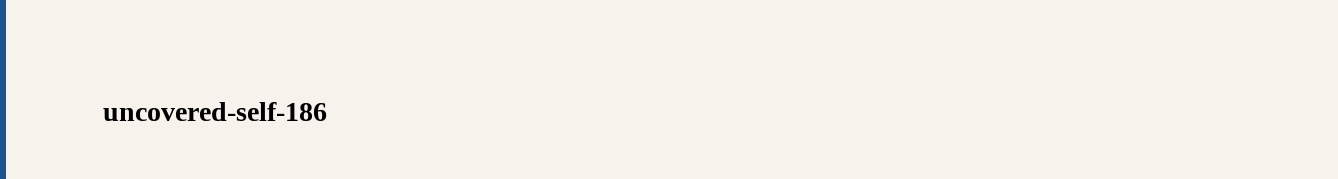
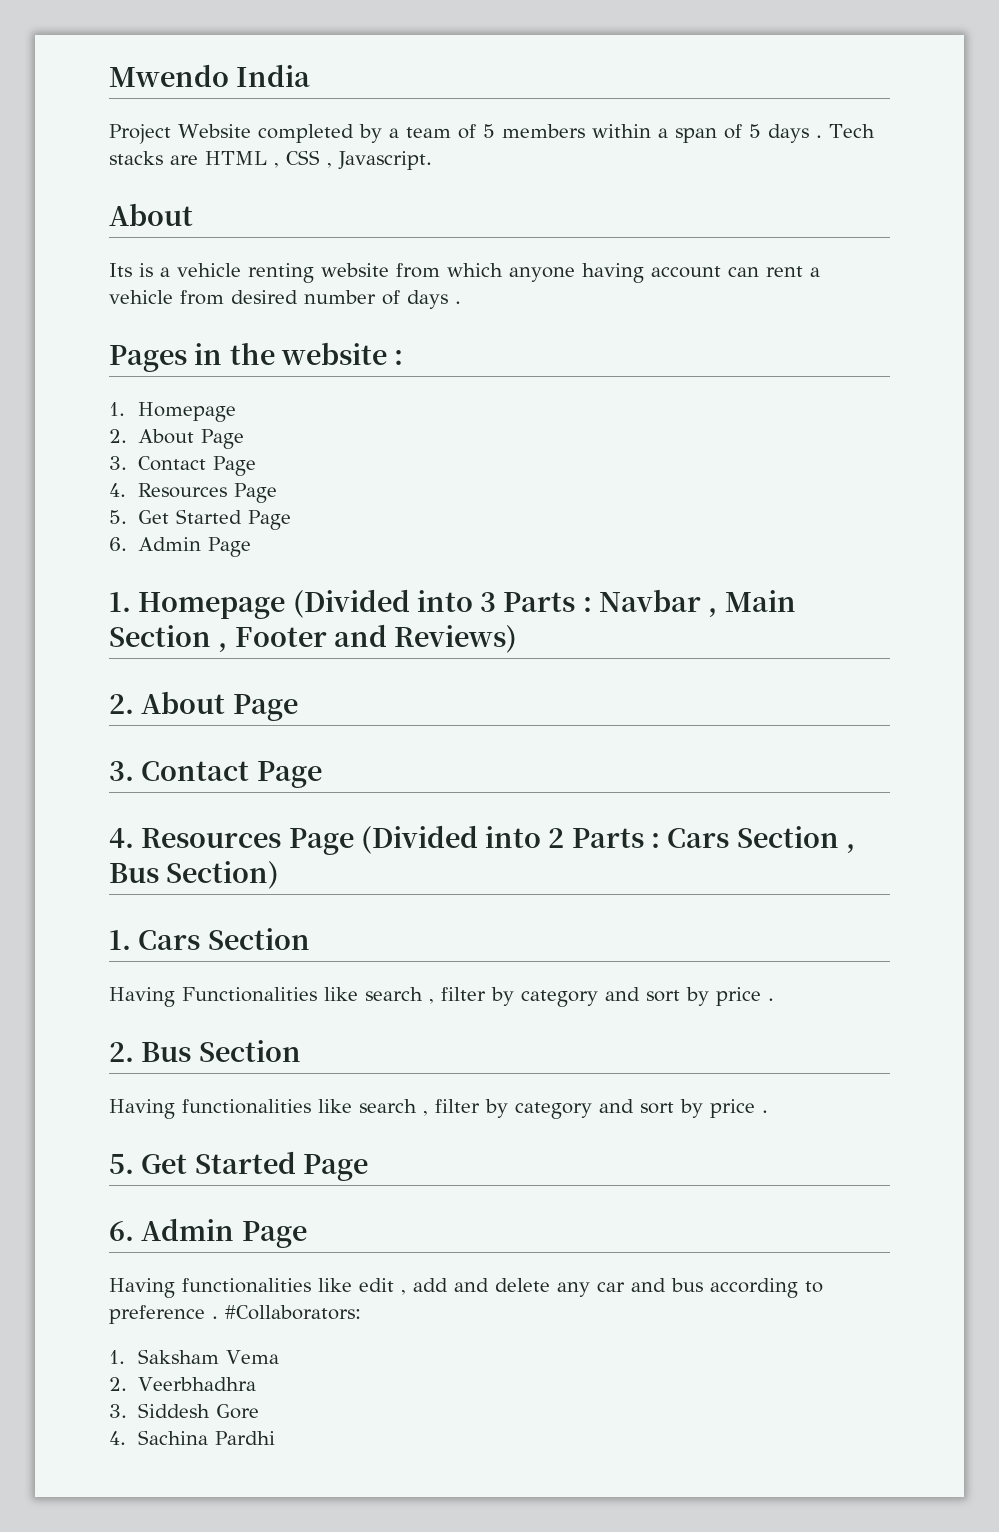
- uncovered-self-186
+ Mwendo India
+ Project Website completed by a team of 5 members within a span of 5 days . Tech stacks are HTML , CSS , Javascript.
+ About
+ Its is a vehicle renting website from which anyone having account can rent a vehicle from desired number of days .
+ Pages in the website :
+ 1. Homepage
+ 2. About Page
+ 3. Contact Page
+ 4. Resources Page
+ 5. Get Started Page
+ 6. Admin Page
+ 1. Homepage (Divided into 3 Parts : Navbar , Main Section , Footer and Reviews)
+ 2. About Page
+ 3. Contact Page
+ 4. Resources Page (Divided into 2 Parts : Cars Section , Bus Section)
+ 1. Cars Section
+ Having Functionalities like search , filter by category and sort by price .
+ 2. Bus Section
+ Having functionalities like search , filter by category and sort by price .
+ 5. Get Started Page
+ 6. Admin Page
+ Having functionalities like edit , add and delete any car and bus according to preference . #Collaborators:
+ 1. Saksham Vema
+ 2. Veerbhadhra
+ 3. Siddesh Gore
+ 4. Sachina Pardhi

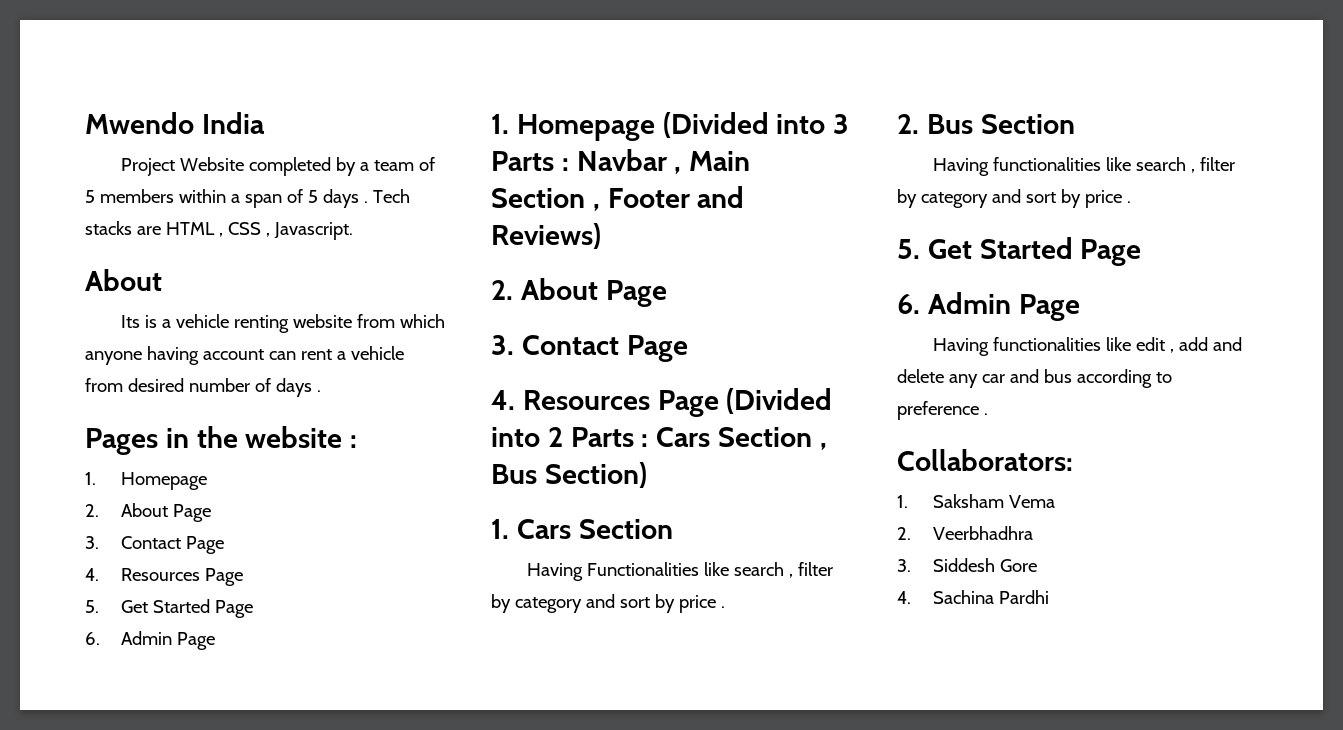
- Having functionalities like edit , add and delete any car and bus according to preference . #Collaborators:
+ Having functionalities like edit , add and delete any car and bus according to preference .
+ Collaborators:

